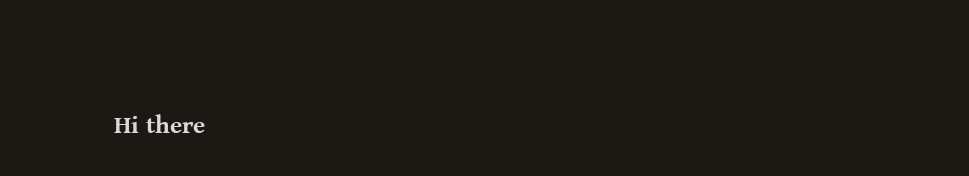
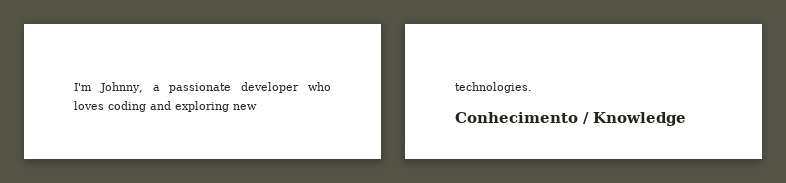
- Hi there
+ I'm Johnny, a passionate developer who loves coding and exploring new technologies.
+ Conhecimento / Knowledge

